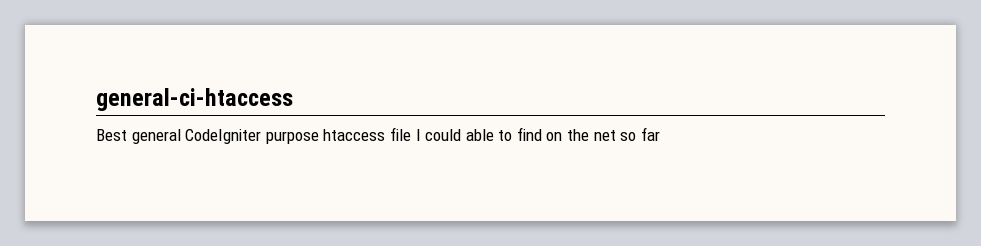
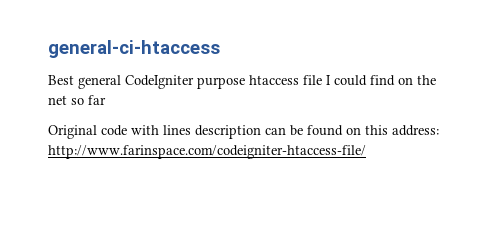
- Best general CodeIgniter purpose htaccess file I could able to find on the net so far
+ Best general CodeIgniter purpose htaccess file I could find on the net so far
+ Original code with lines description can be found on this address: http://www.farinspace.com/codeigniter-htaccess-file/

